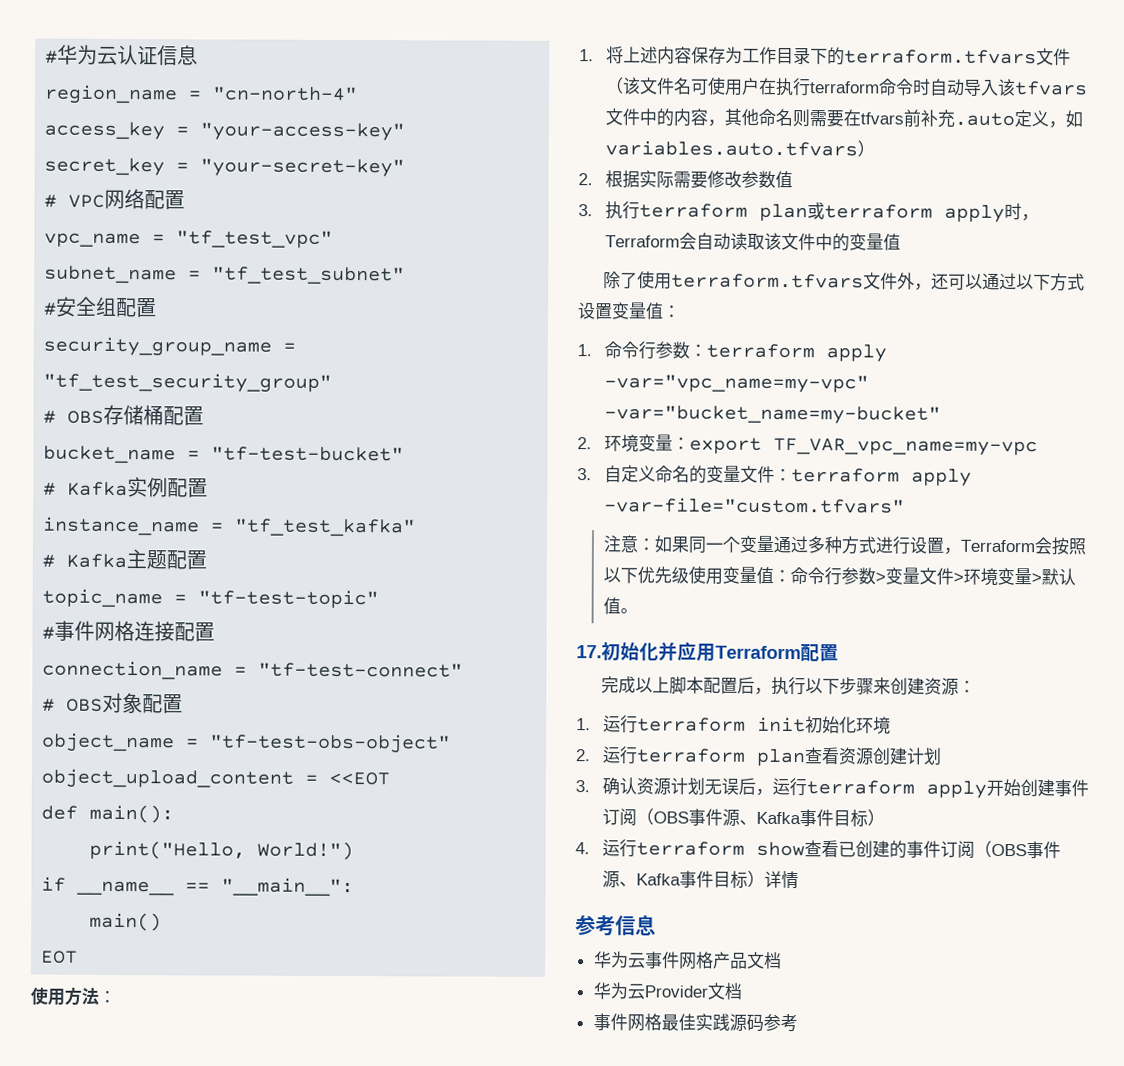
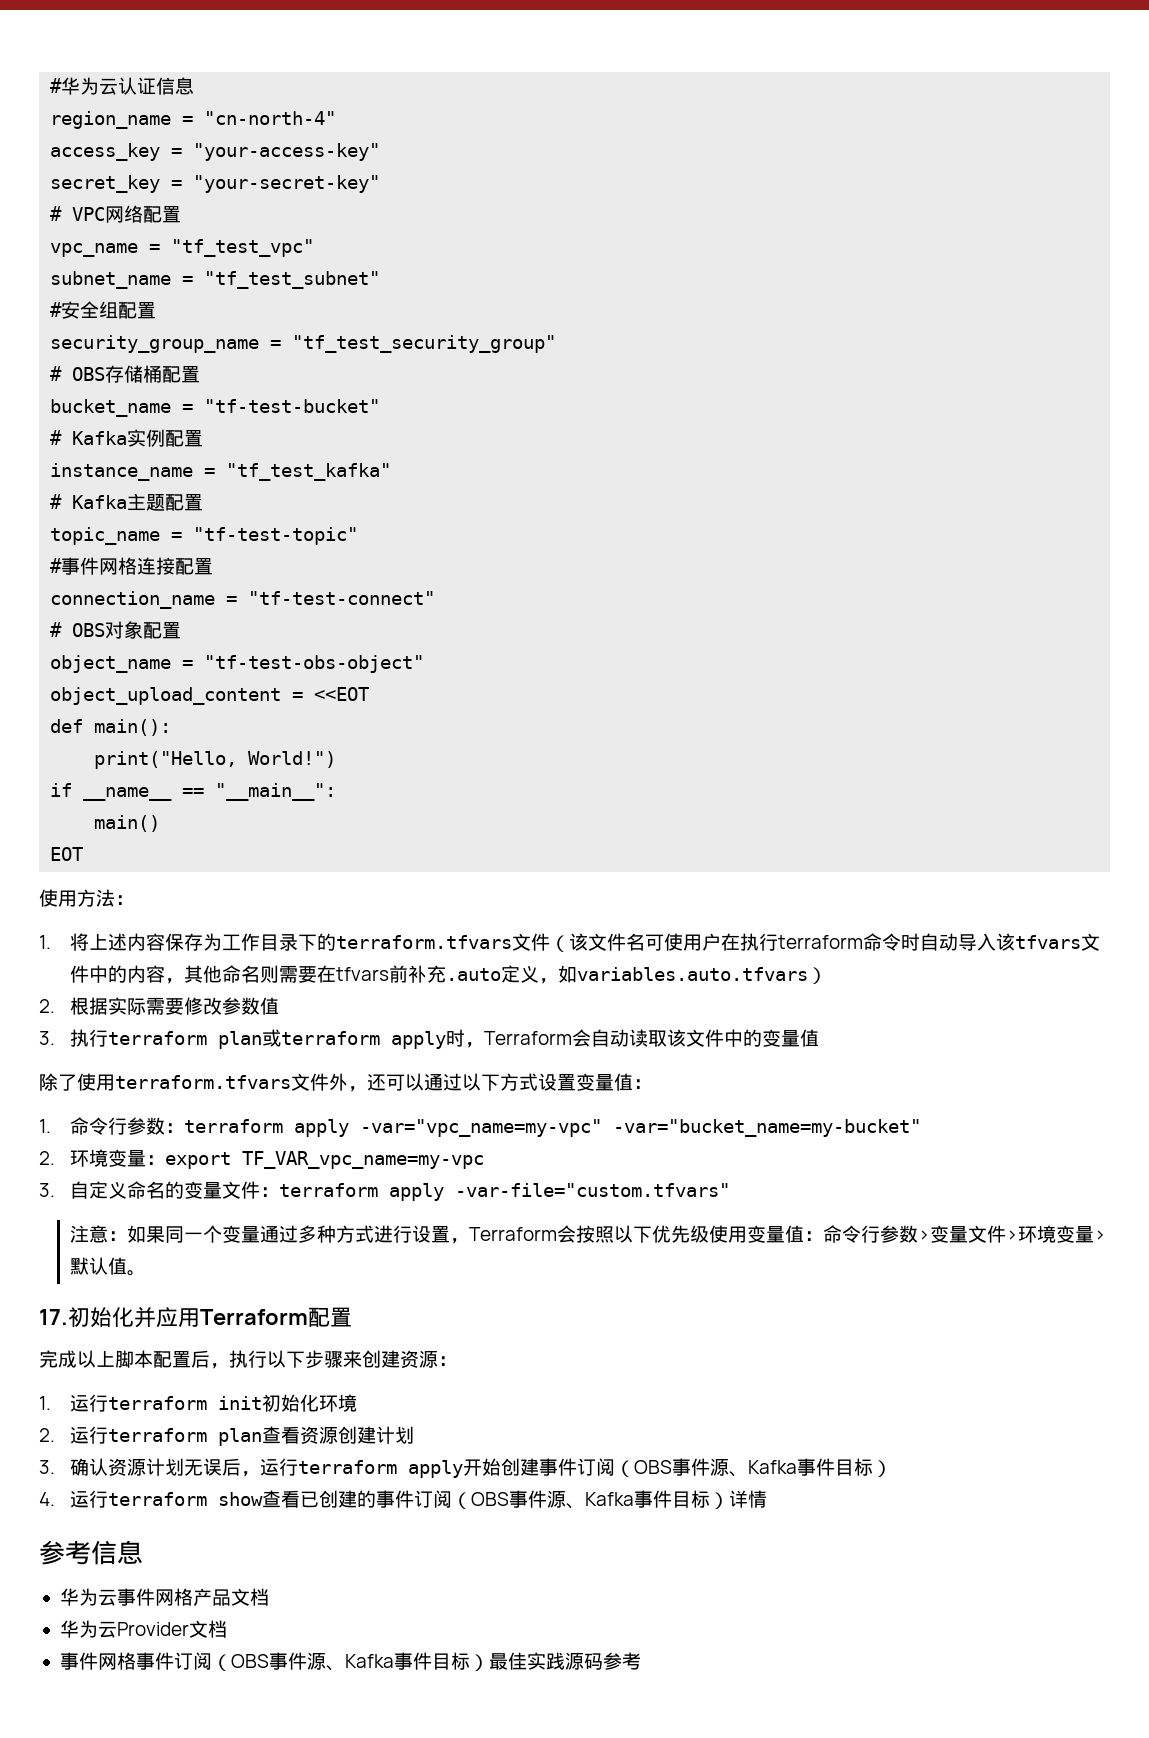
- 事件网格最佳实践源码参考
+ 事件网格事件订阅（OBS事件源、Kafka事件目标）最佳实践源码参考

